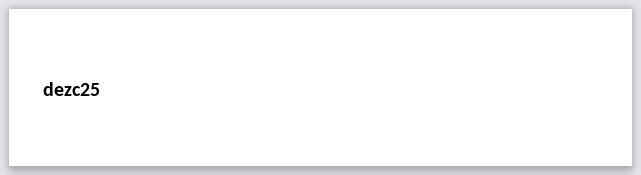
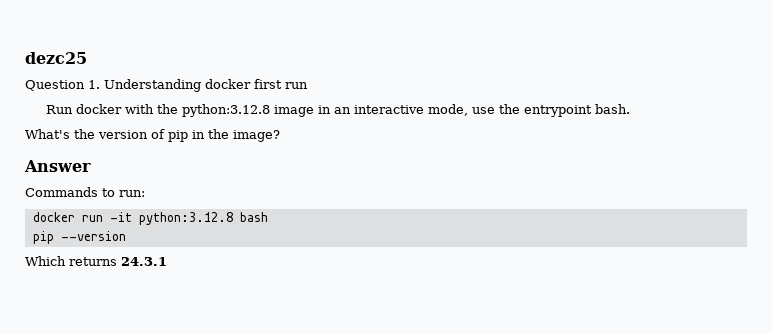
+ Question 1. Understanding docker first run
+ Run docker with the python:3.12.8 image in an interactive mode, use the entrypoint bash.
+ What's the version of pip in the image?
+ Answer
+ Commands to run:
+ docker run -it python:3.12.8 bash
+ pip --version
+ Which returns 24.3.1

